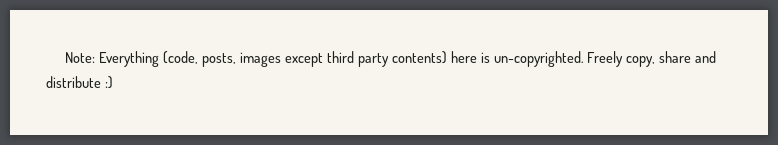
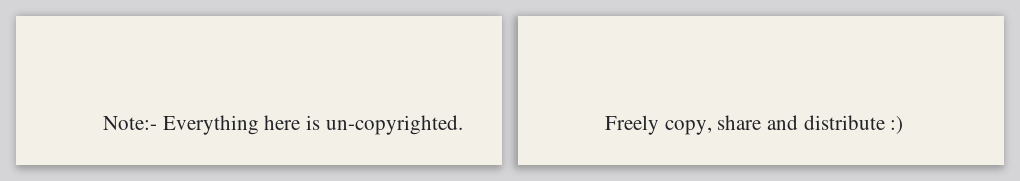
- Note: Everything (code, posts, images except third party contents) here is un-copyrighted.
+ Note:- Everything here is un-copyrighted.

